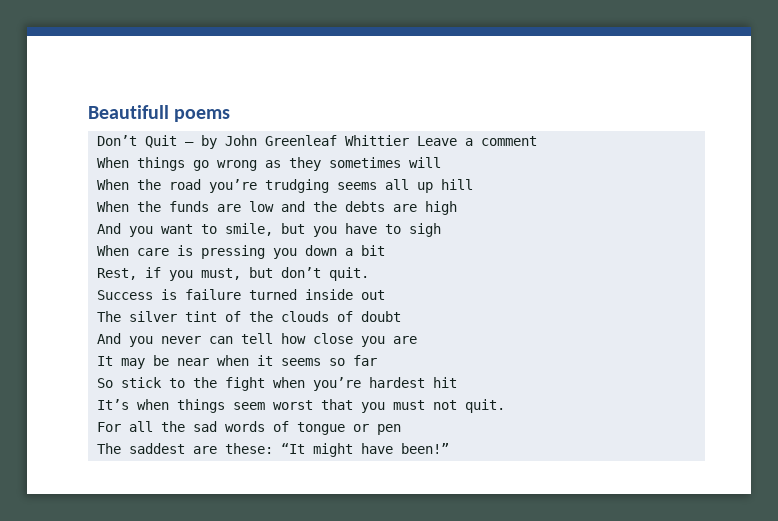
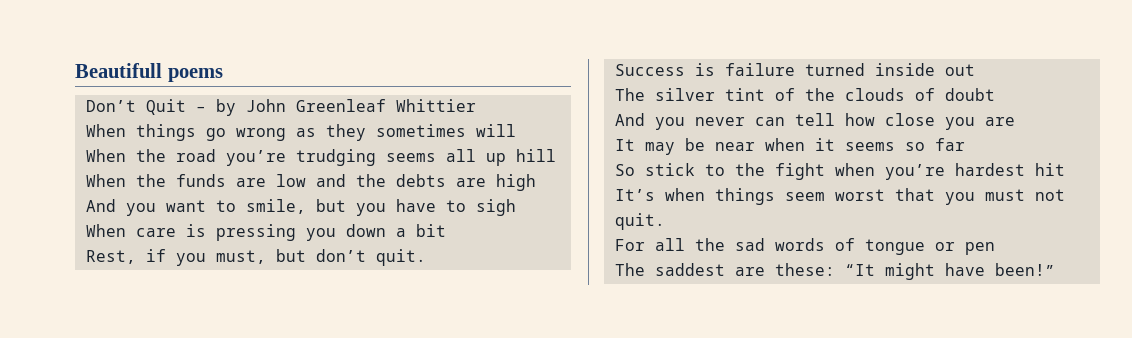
- Don’t Quit – by John Greenleaf Whittier Leave a comment
+ Don’t Quit – by John Greenleaf Whittier

